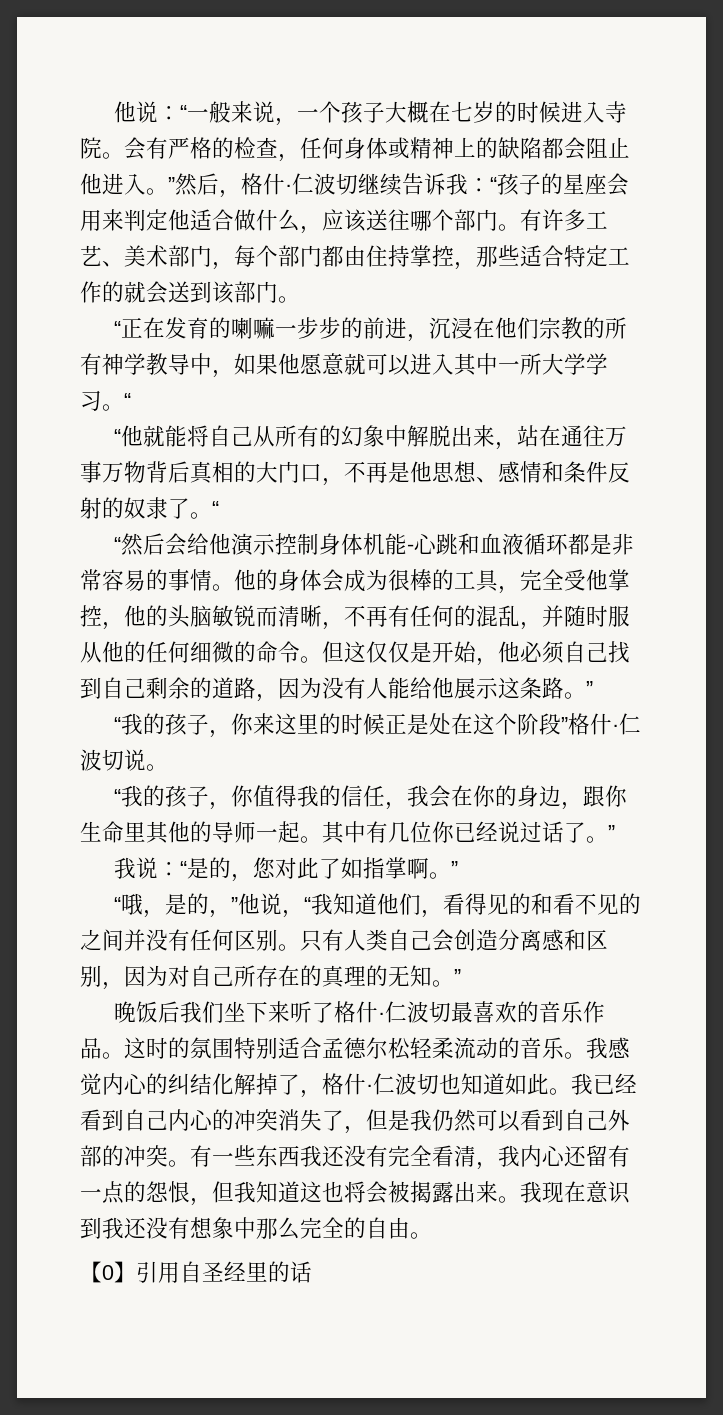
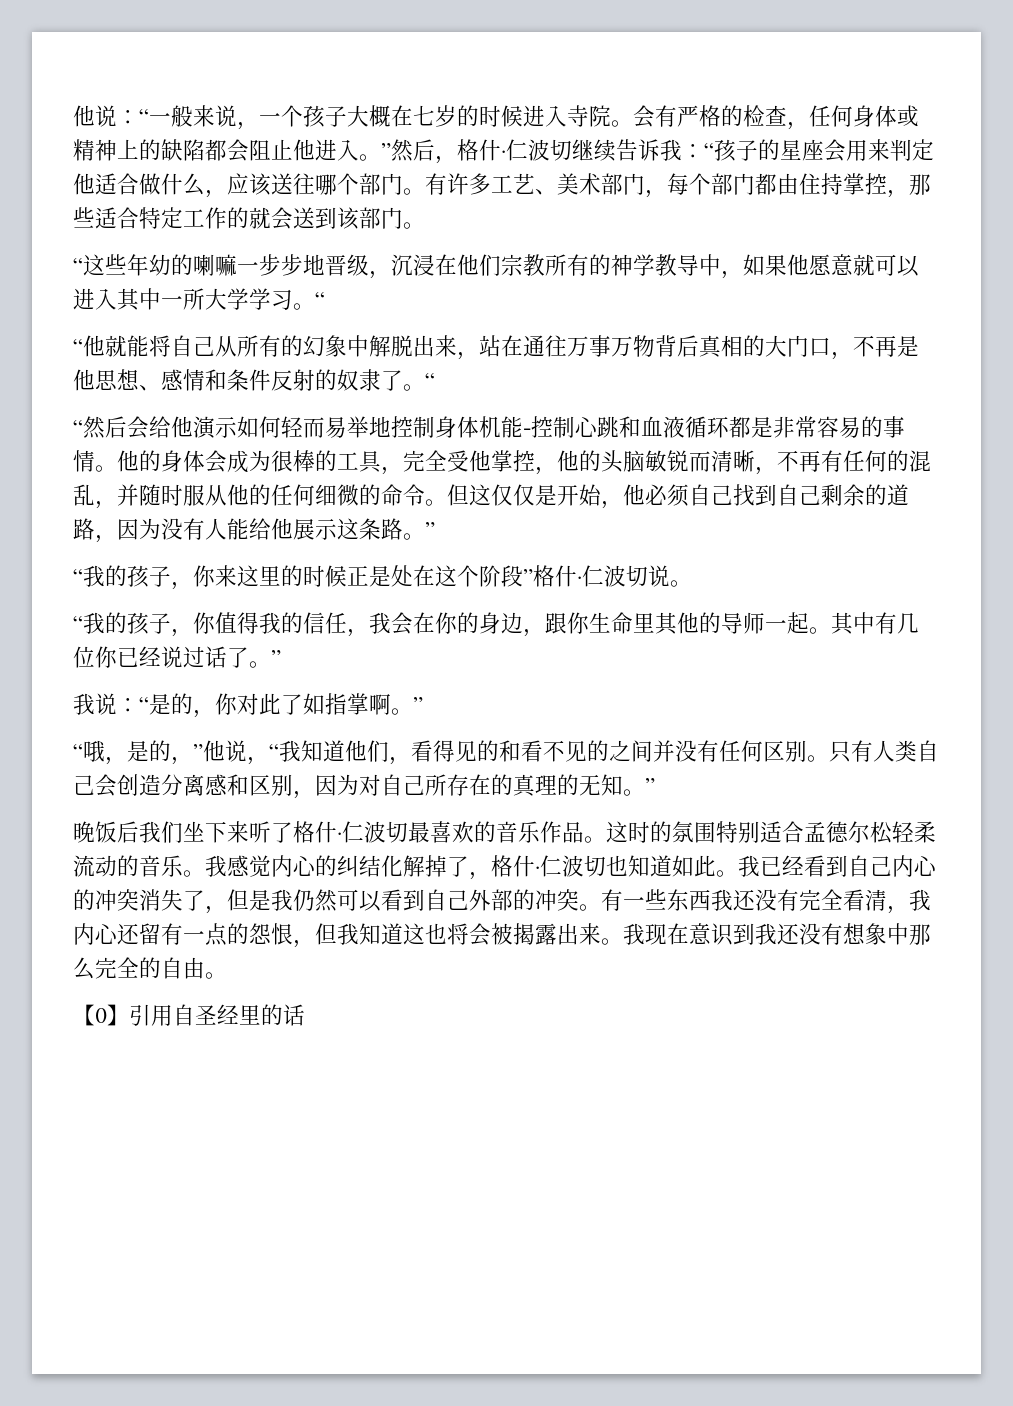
- “正在发育的喇嘛一步步的前进，沉浸在他们宗教的所有神学教导中，如果他愿意就可以进入其中一所大学学习。
+ “这些年幼的喇嘛一步步地晋级，沉浸在他们宗教所有的神学教导中，如果他愿意就可以进入其中一所大学学习。
- “然后会给他演示控制身体机能-心跳和血液循环都是非常容易的事情。
+ “然后会给他演示如何轻而易举地控制身体机能-控制心跳和血液循环都是非常容易的事情。
- 我说：“是的，您对此了如指掌啊。”
+ 我说：“是的，你对此了如指掌啊。”

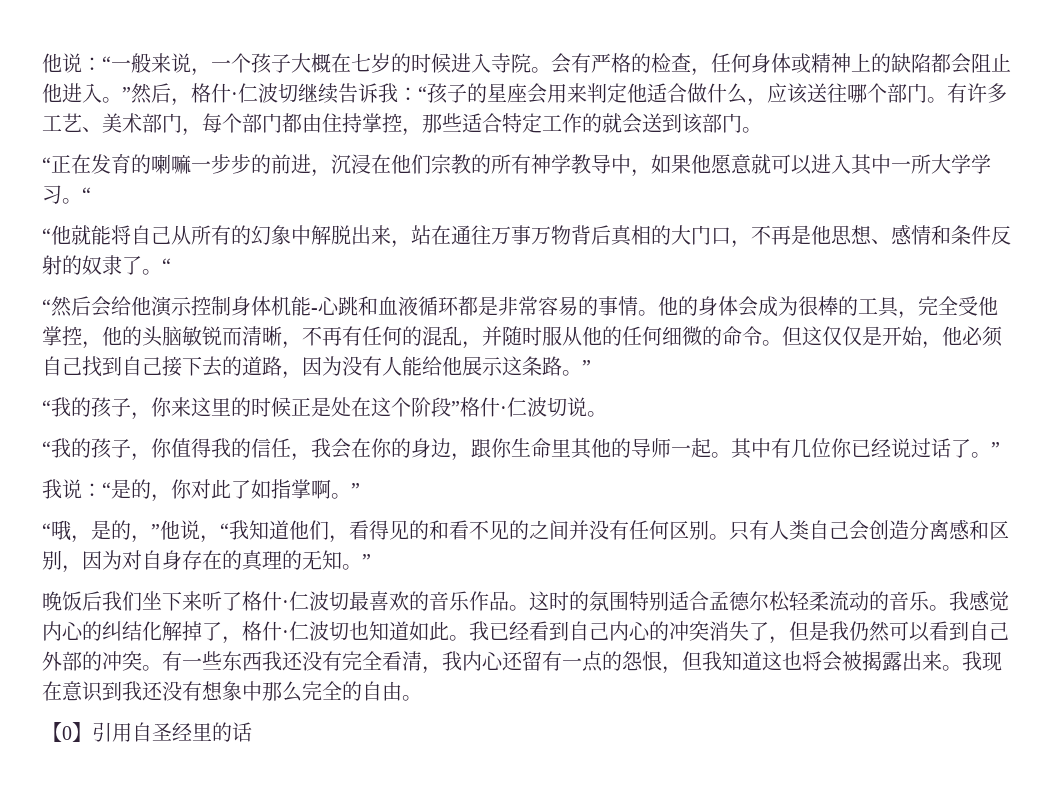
- “这些年幼的喇嘛一步步地晋级，沉浸在他们宗教所有的神学教导中，如果他愿意就可以进入其中一所大学学习。
+ “正在发育的喇嘛一步步的前进，沉浸在他们宗教的所有神学教导中，如果他愿意就可以进入其中一所大学学习。
- “然后会给他演示如何轻而易举地控制身体机能-控制心跳和血液循环都是非常容易的事情。
+ “然后会给他演示控制身体机能-心跳和血液循环都是非常容易的事情。
- 但这仅仅是开始，他必须自己找到自己剩余的道路，因为没有人能给他展示这条路。”
+ 但这仅仅是开始，他必须自己找到自己接下去的道路，因为没有人能给他展示这条路。”
- 只有人类自己会创造分离感和区别，因为对自己所存在的真理的无知。”
+ 只有人类自己会创造分离感和区别，因为对自身存在的真理的无知。”

